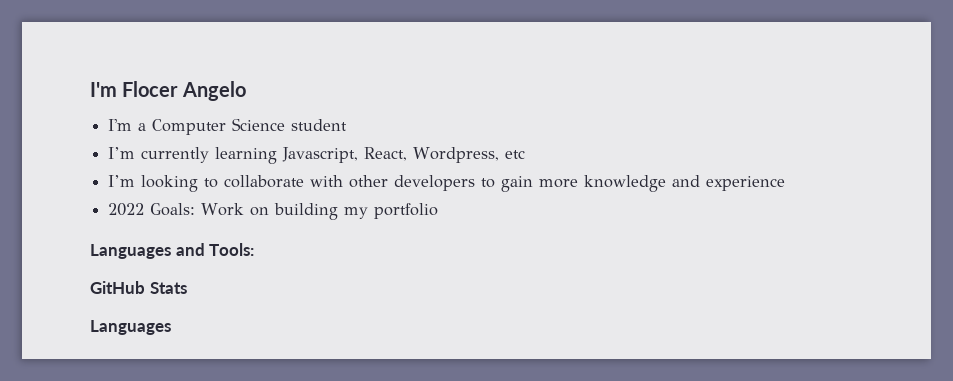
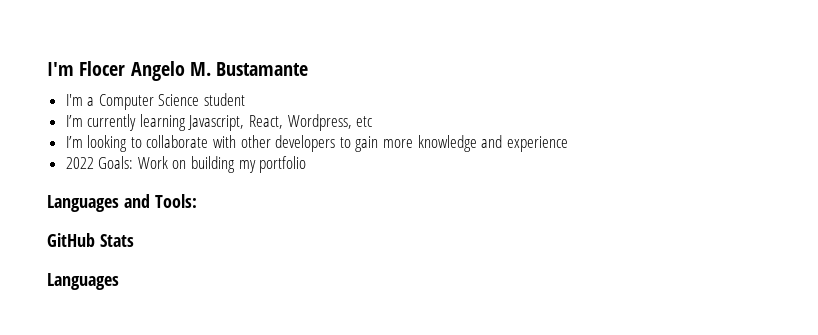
- I'm Flocer Angelo
+ I'm Flocer Angelo M. Bustamante

